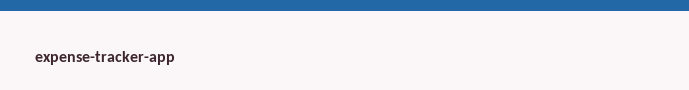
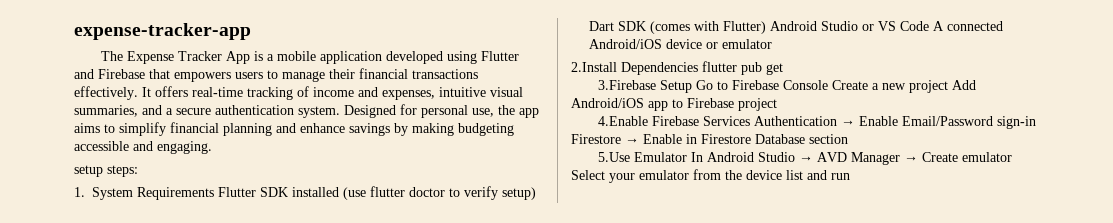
+ The Expense Tracker App is a mobile application developed using Flutter and Firebase that empowers users to manage their financial transactions effectively. It offers real-time tracking of income and expenses, intuitive visual summaries, and a secure authentication system. Designed for personal use, the app aims to simplify financial planning and enhance savings by making budgeting accessible and engaging.
+ setup steps:
+ 1. System Requirements Flutter SDK installed (use flutter doctor to verify setup) Dart SDK (comes with Flutter) Android Studio or VS Code A connected Android/iOS device or emulator
+ 2.Install Dependencies flutter pub get
+ 3.Firebase Setup Go to Firebase Console Create a new project Add Android/iOS app to Firebase project
+ 4.Enable Firebase Services Authentication → Enable Email/Password sign-in Firestore → Enable in Firestore Database section
+ 5.Use Emulator In Android Studio → AVD Manager → Create emulator Select your emulator from the device list and run

